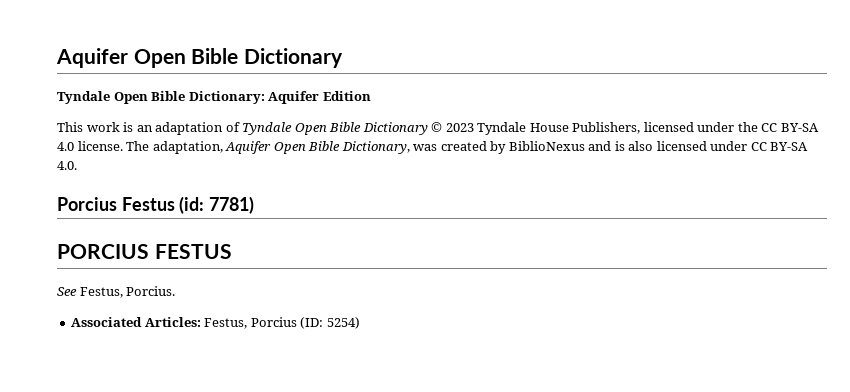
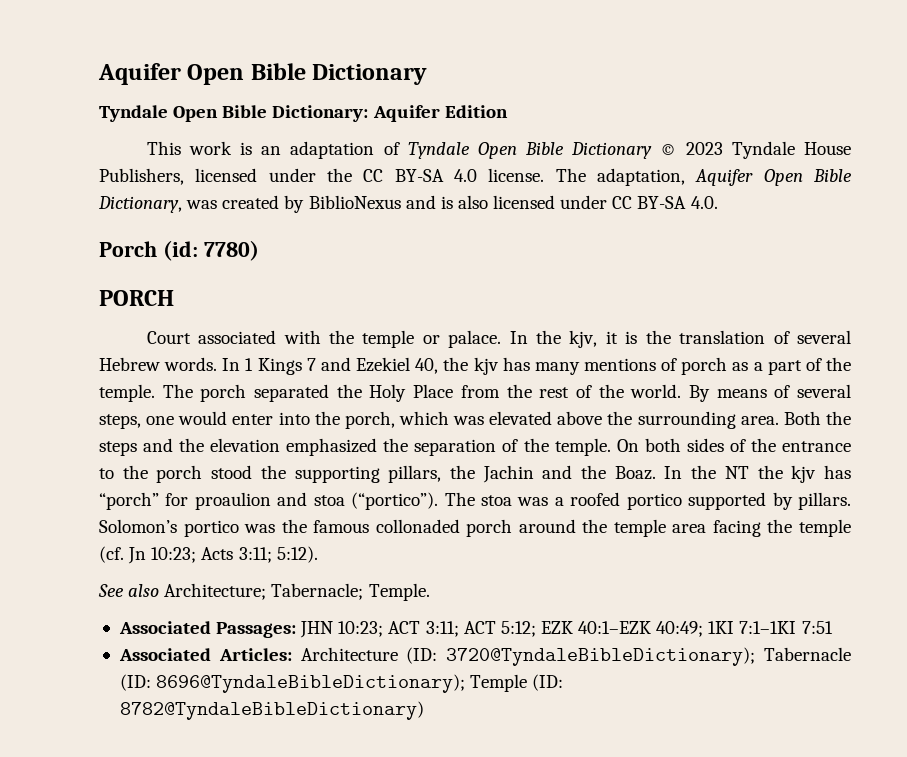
- Porcius Festus (id: 7781)
- PORCIUS FESTUS
- See Festus, Porcius.
- Associated Articles: Festus, Porcius (ID: 5254)
+ Porch (id: 7780)
+ PORCH
+ Court associated with the temple or palace. In the kjv, it is the translation of several Hebrew words. In 1 Kings 7 and Ezekiel 40, the kjv has many mentions of porch as a part of the temple. The porch separated the Holy Place from the rest of the world. By means of several steps, one would enter into the porch, which was elevated above the surrounding area. Both the steps and the elevation emphasized the separation of the temple. On both sides of the entrance to the porch stood the supporting pillars, the Jachin and the Boaz. In the NT the kjv has “porch” for proaulion and stoa (“portico”). The stoa was a roofed portico supported by pillars. Solomon’s portico was the famous collonaded porch around the temple area facing the temple (cf. Jn 10:23; Acts 3:11; 5:12).
+ See also Architecture; Tabernacle; Temple.
+ Associated Passages: JHN 10:23; ACT 3:11; ACT 5:12; EZK 40:1–EZK 40:49; 1KI 7:1–1KI 7:51
+ Associated Articles: Architecture (ID: 3720@TyndaleBibleDictionary); Tabernacle (ID: 8696@TyndaleBibleDictionary); Temple (ID: 8782@TyndaleBibleDictionary)

